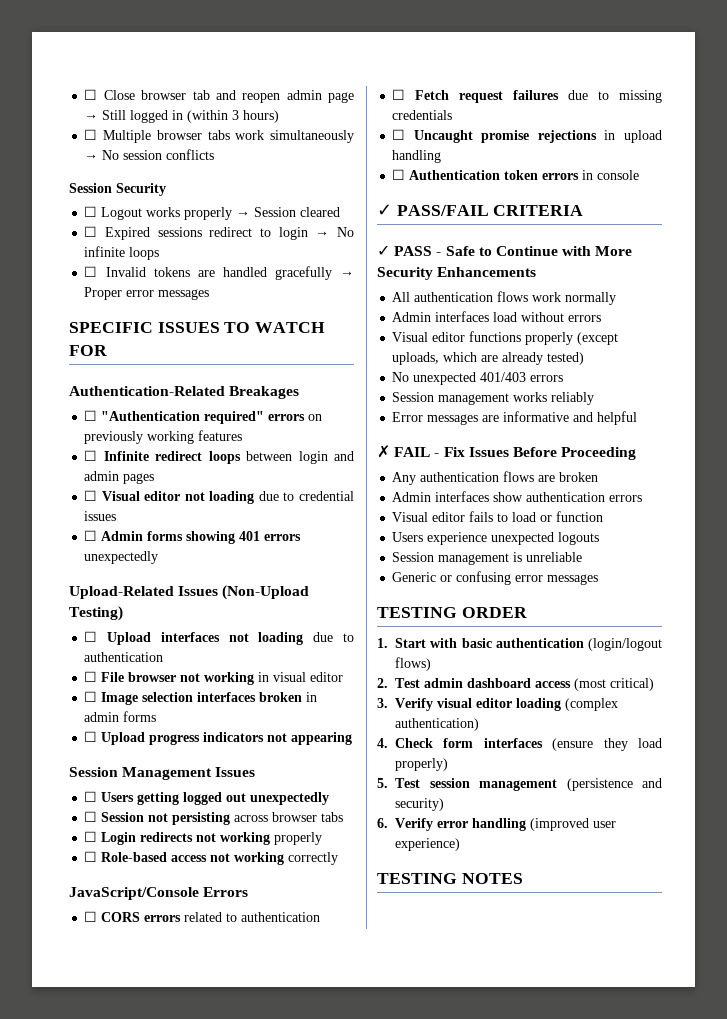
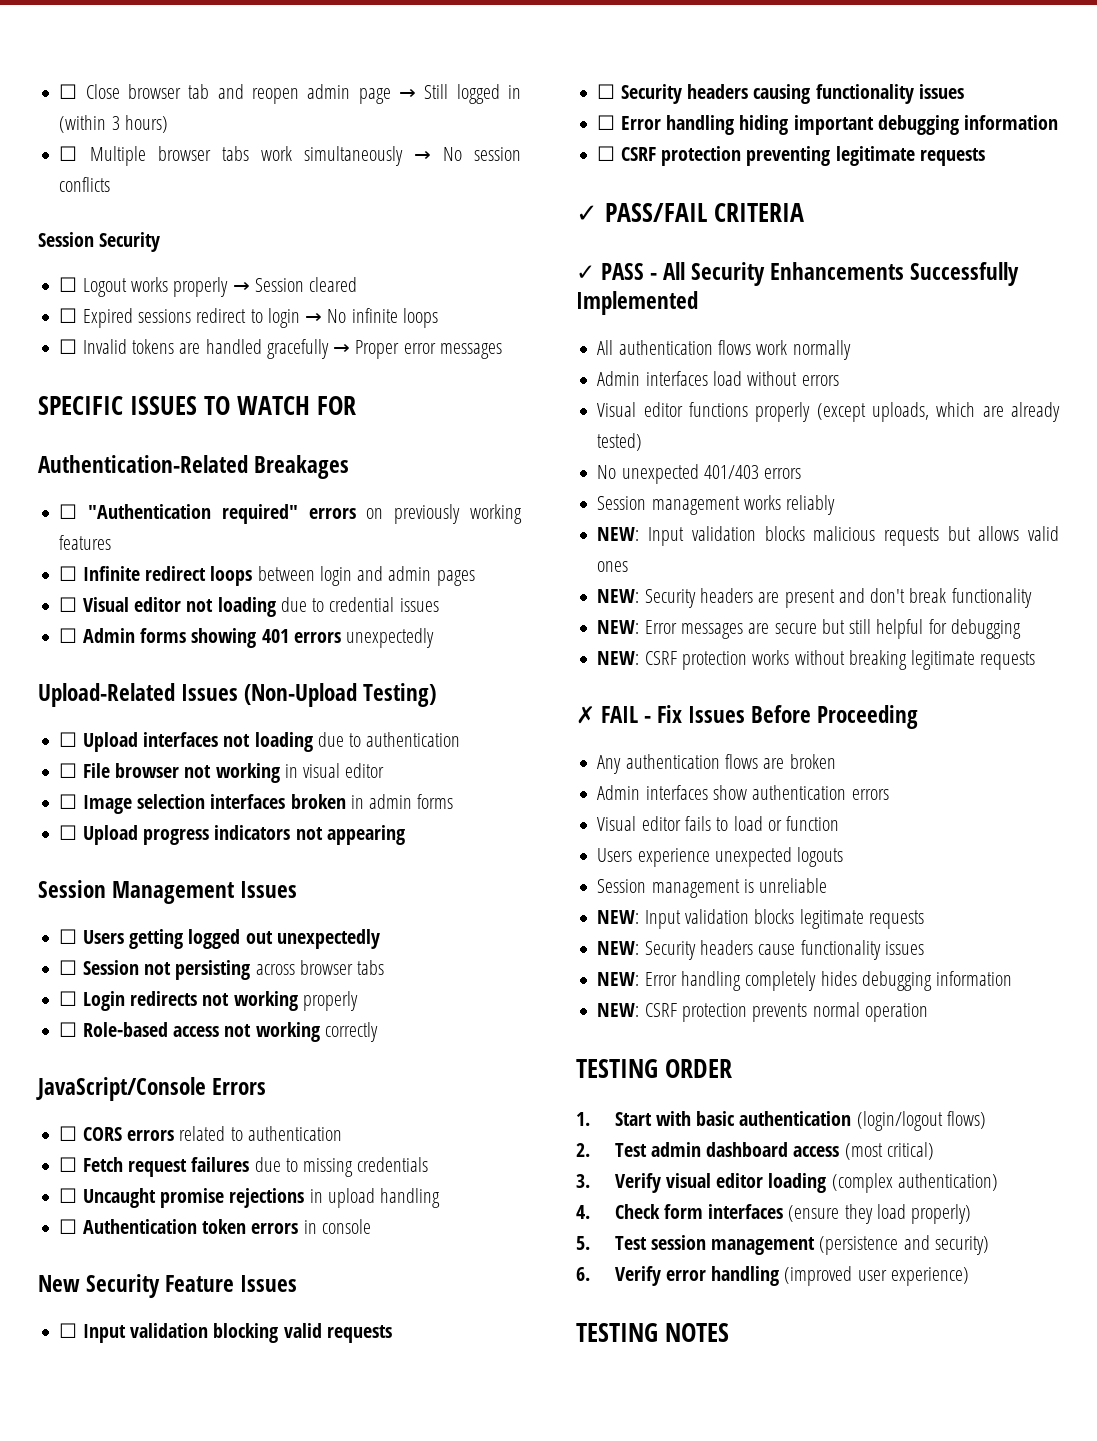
+ New Security Feature Issues
+ ☐ Input validation blocking valid requests
+ ☐ Security headers causing functionality issues
+ ☐ Error handling hiding important debugging information
+ ☐ CSRF protection preventing legitimate requests
- ✓ PASS - Safe to Continue with More Security Enhancements
+ ✓ PASS - All Security Enhancements Successfully Implemented
- Error messages are informative and helpful
+ NEW: Input validation blocks malicious requests but allows valid ones
+ NEW: Security headers are present and don't break functionality
+ NEW: Error messages are secure but still helpful for debugging
+ NEW: CSRF protection works without breaking legitimate requests
- Generic or confusing error messages
+ NEW: Input validation blocks legitimate requests
+ NEW: Security headers cause functionality issues
+ NEW: Error handling completely hides debugging information
+ NEW: CSRF protection prevents normal operation

